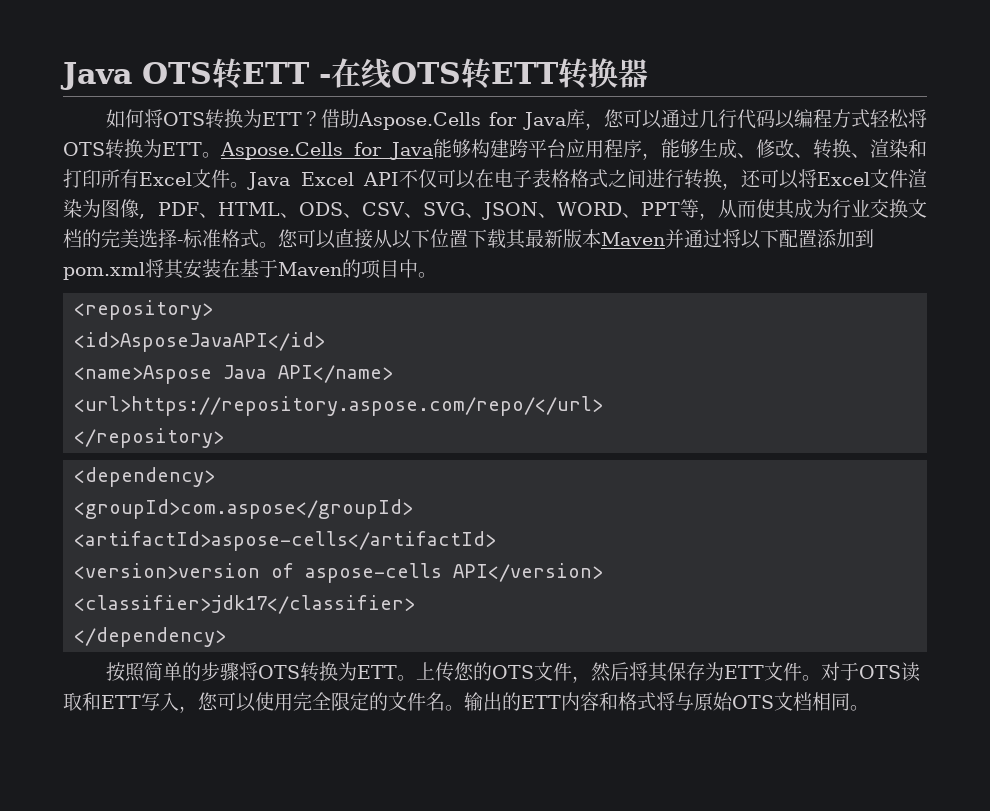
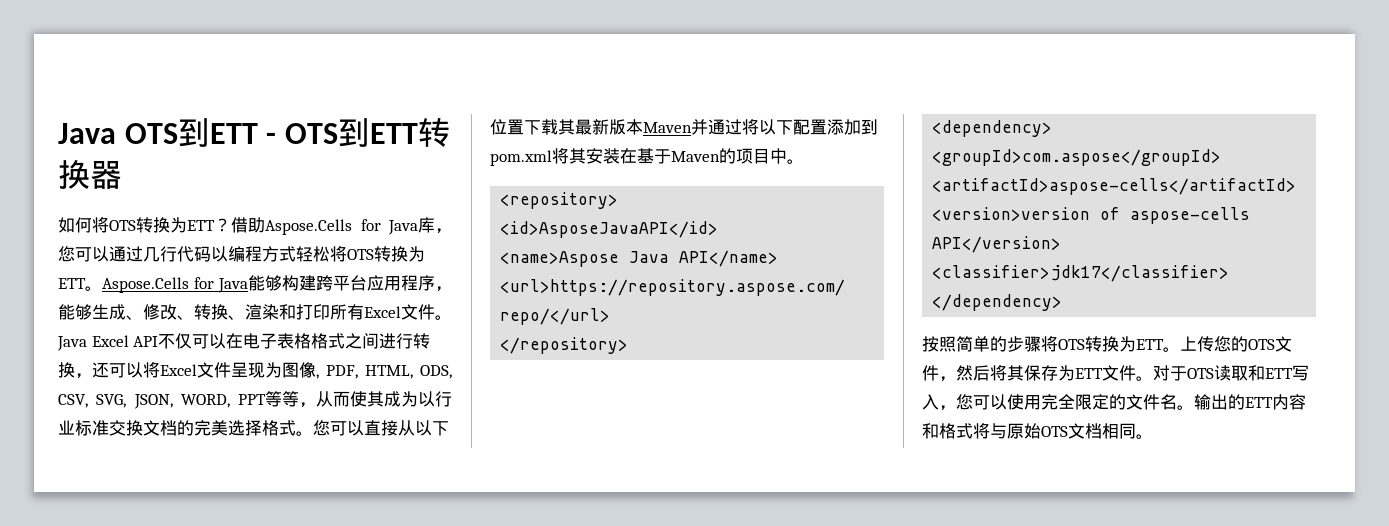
- Java OTS转ETT -在线OTS转ETT转换器
+ Java OTS到ETT - OTS到ETT转换器
- Java Excel API不仅可以在电子表格格式之间进行转换，还可以将Excel文件渲染为图像, PDF、HTML、ODS、CSV、SVG、JSON、WORD、PPT等，从而使其成为行业交换文档的完美选择-标准格式。
+ Java Excel API不仅可以在电子表格格式之间进行转换，还可以将Excel文件呈现为图像, PDF, HTML, ODS, CSV, SVG, JSON, WORD, PPT等等，从而使其成为以行业标准交换文档的完美选择格式。

